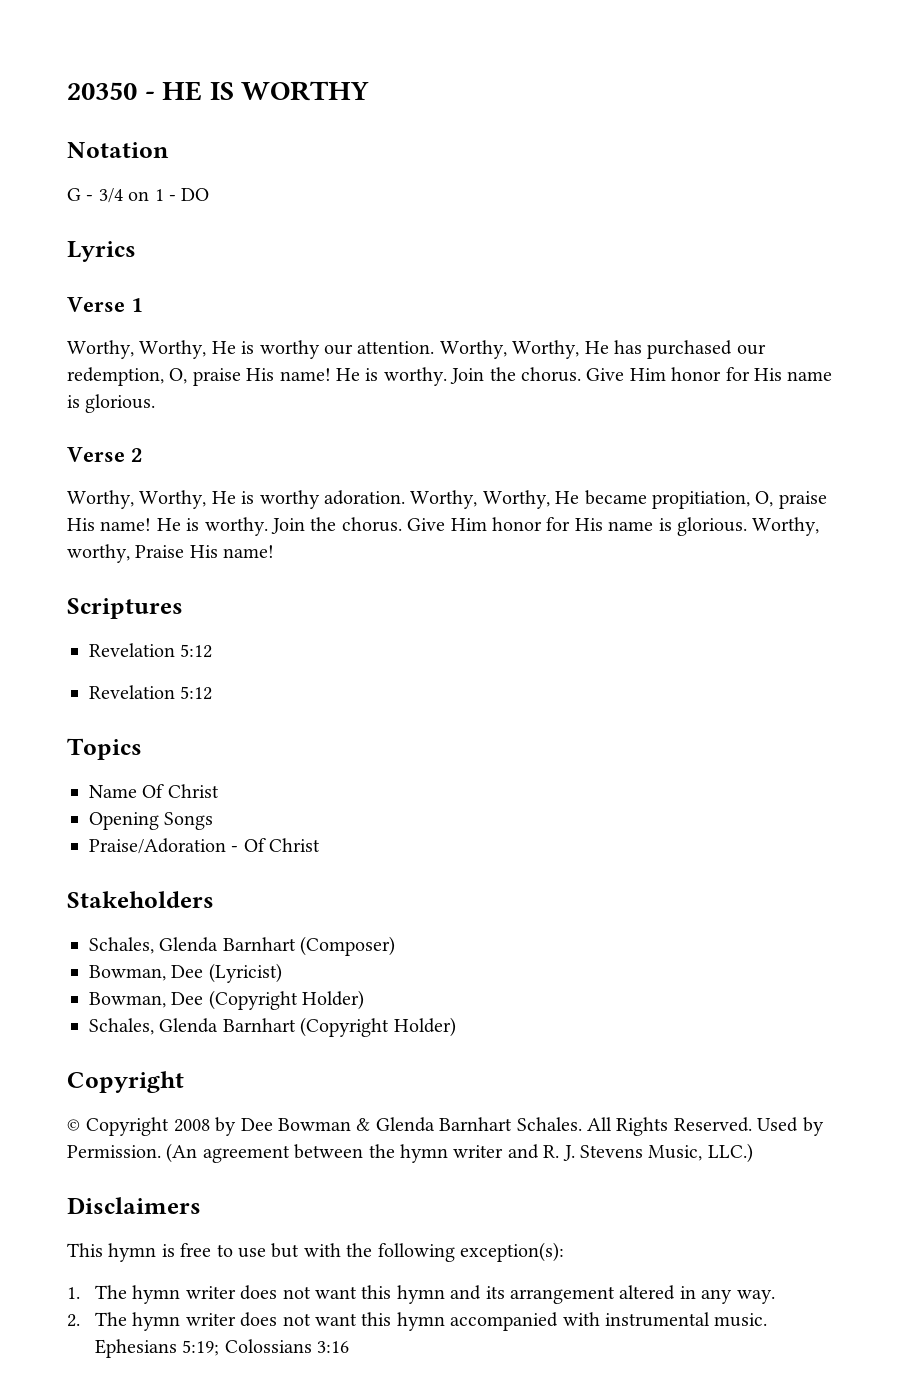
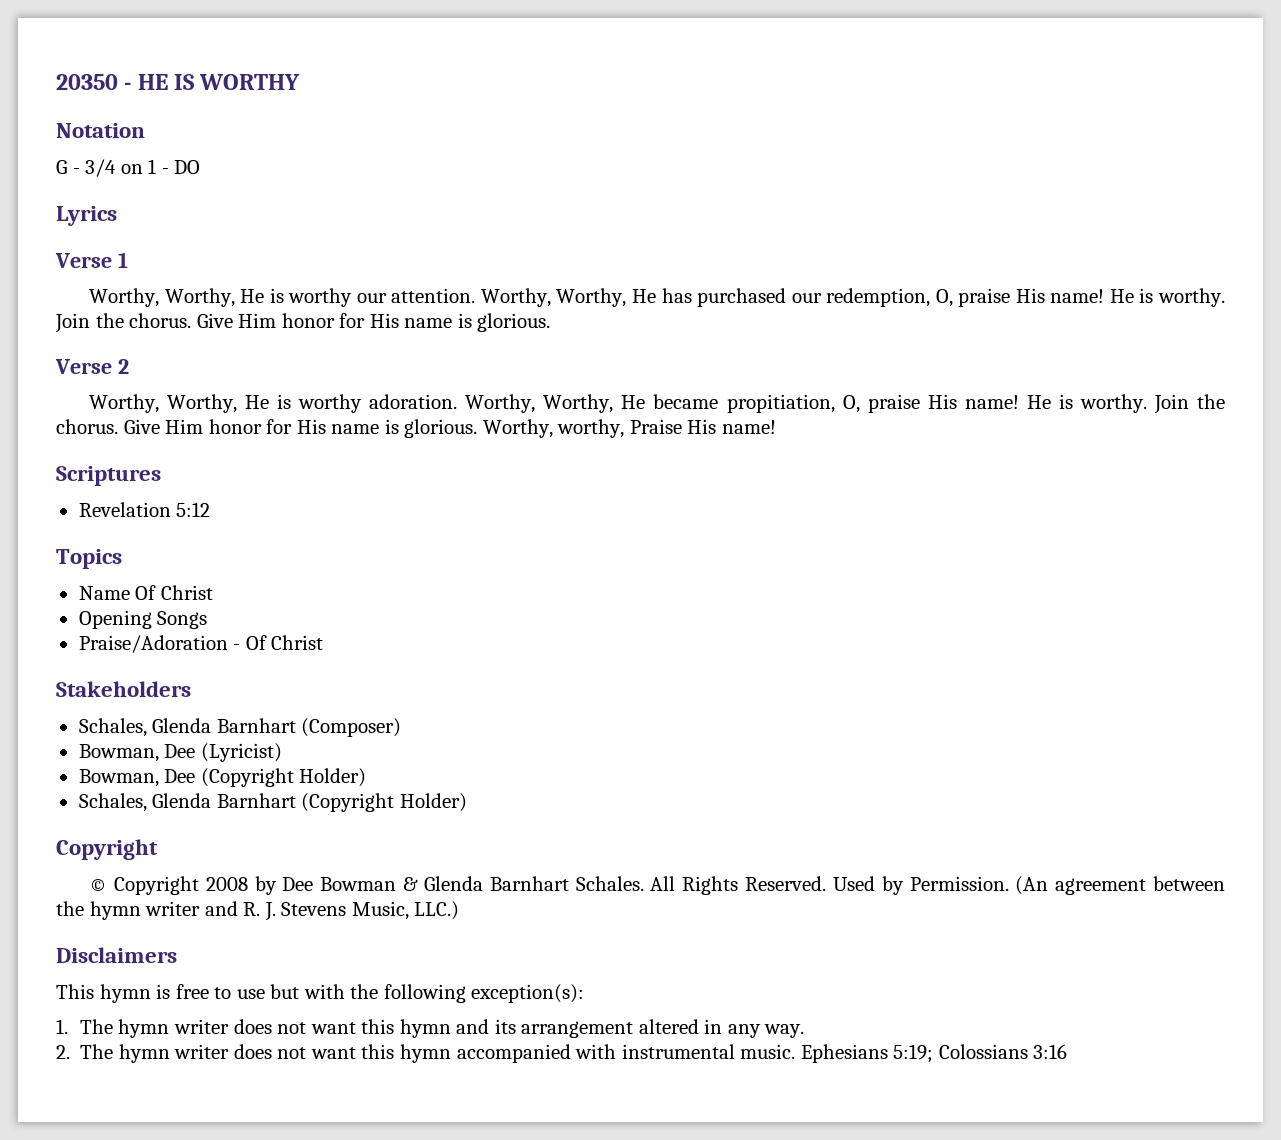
  Scriptures
- Revelation 5:12

